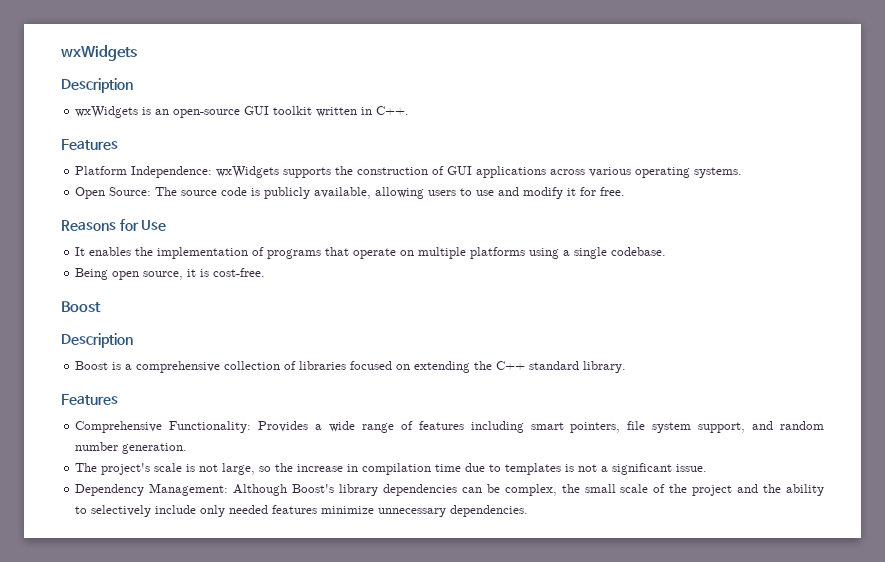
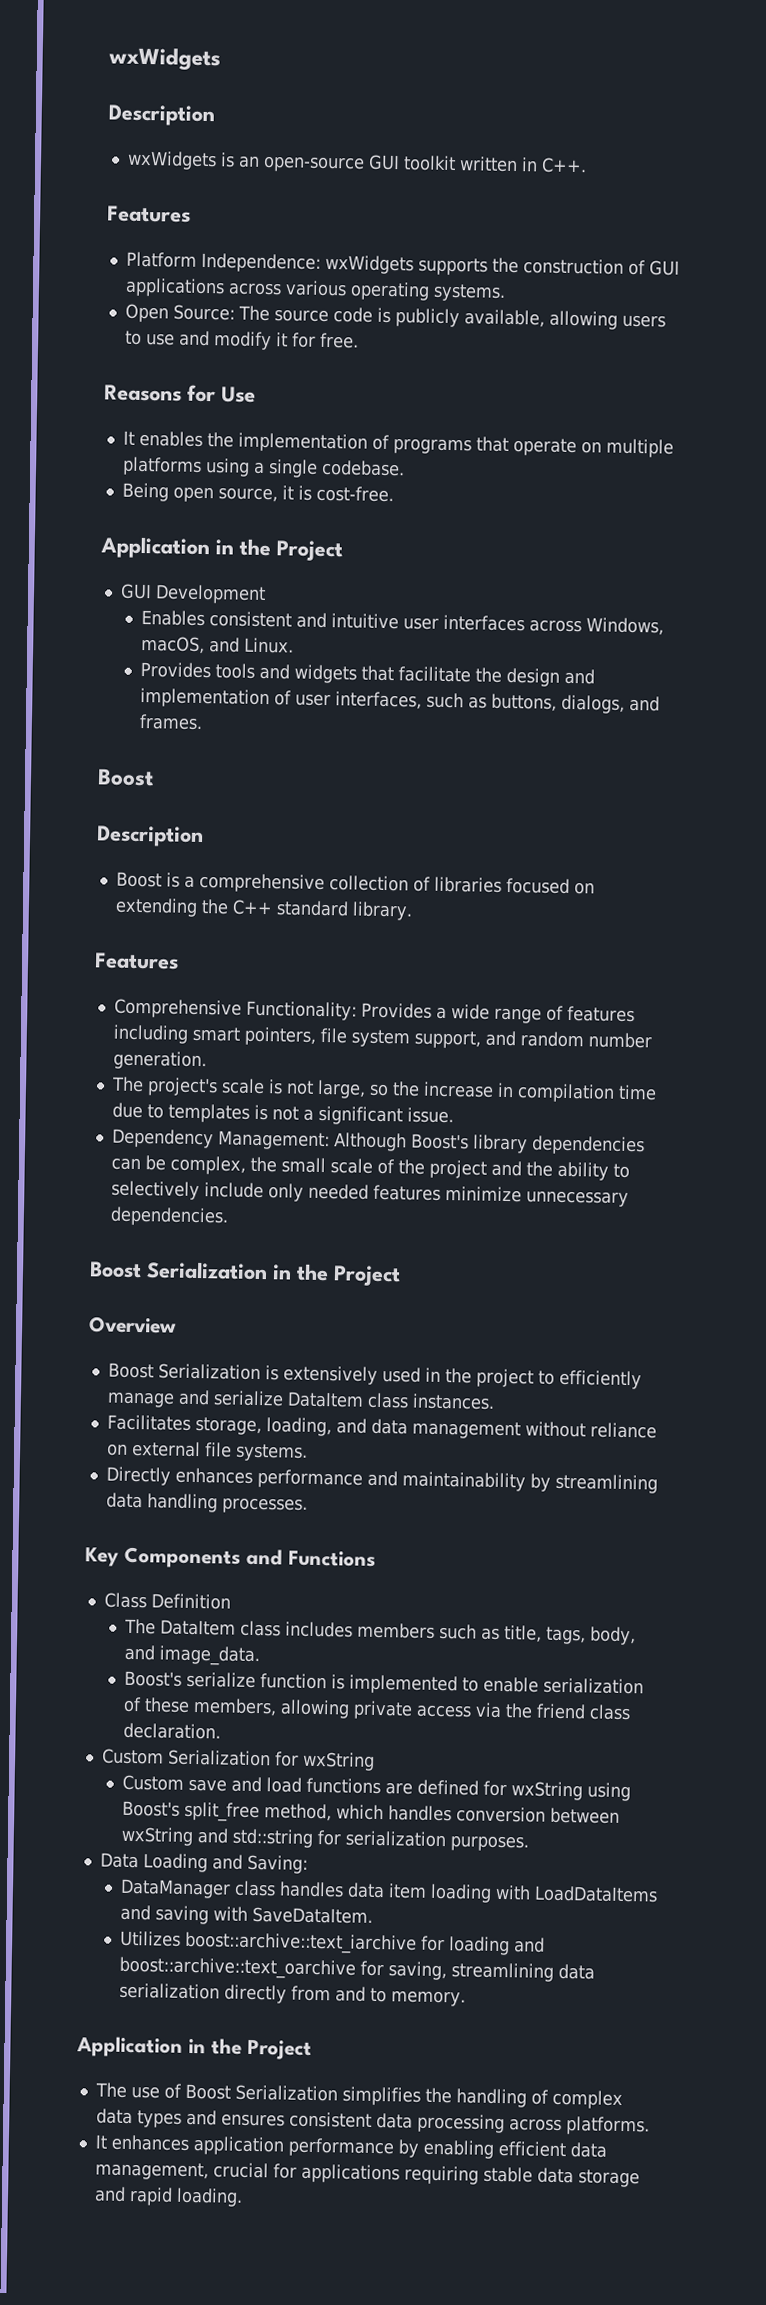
  Being open source, it is cost-free.
+ Application in the Project
+ GUI Development
+ Enables consistent and intuitive user interfaces across Windows, macOS, and Linux.
+ Provides tools and widgets that facilitate the design and implementation of user interfaces, such as buttons, dialogs, and frames.
+ Boost Serialization in the Project
+ Overview
+ Boost Serialization is extensively used in the project to efficiently manage and serialize DataItem class instances.
+ Facilitates storage, loading, and data management without reliance on external file systems.
+ Directly enhances performance and maintainability by streamlining data handling processes.
+ Key Components and Functions
+ Class Definition
+ The DataItem class includes members such as title, tags, body, and image_data.
+ Boost's serialize function is implemented to enable serialization of these members, allowing private access via the friend class declaration.
+ Custom Serialization for wxString
+ Custom save and load functions are defined for wxString using Boost's split_free method, which handles conversion between wxString and std::string for serialization purposes.
+ Data Loading and Saving:
+ DataManager class handles data item loading with LoadDataItems and saving with SaveDataItem.
+ Utilizes boost::archive::text_iarchive for loading and boost::archive::text_oarchive for saving, streamlining data serialization directly from and to memory.
+ Application in the Project
+ The use of Boost Serialization simplifies the handling of complex data types and ensures consistent data processing across platforms.
+ It enhances application performance by enabling efficient data management, crucial for applications requiring stable data storage and rapid loading.

